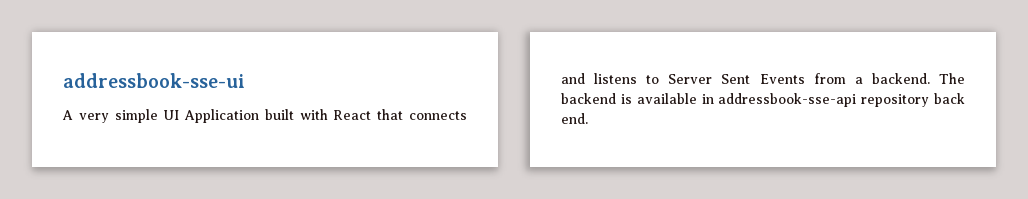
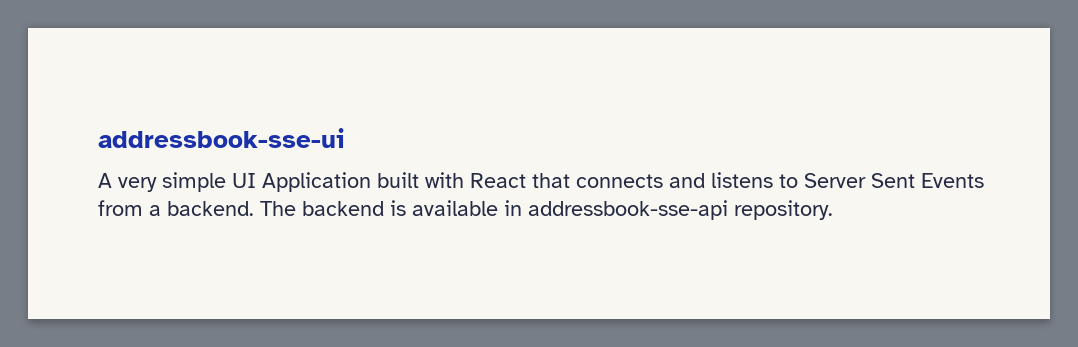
- The backend is available in addressbook-sse-api repository back end.
+ The backend is available in addressbook-sse-api repository.

